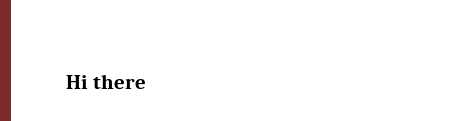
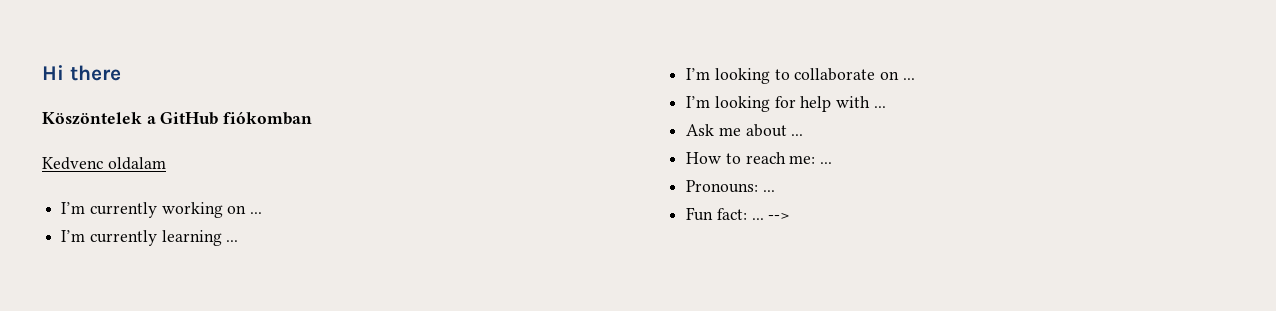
+ Köszöntelek a GitHub fiókomban
+ Kedvenc oldalam
+ I’m currently working on ...
+ I’m currently learning ...
+ I’m looking to collaborate on ...
+ I’m looking for help with ...
+ Ask me about ...
+ How to reach me: ...
+ Pronouns: ...
+ Fun fact: ... -->

